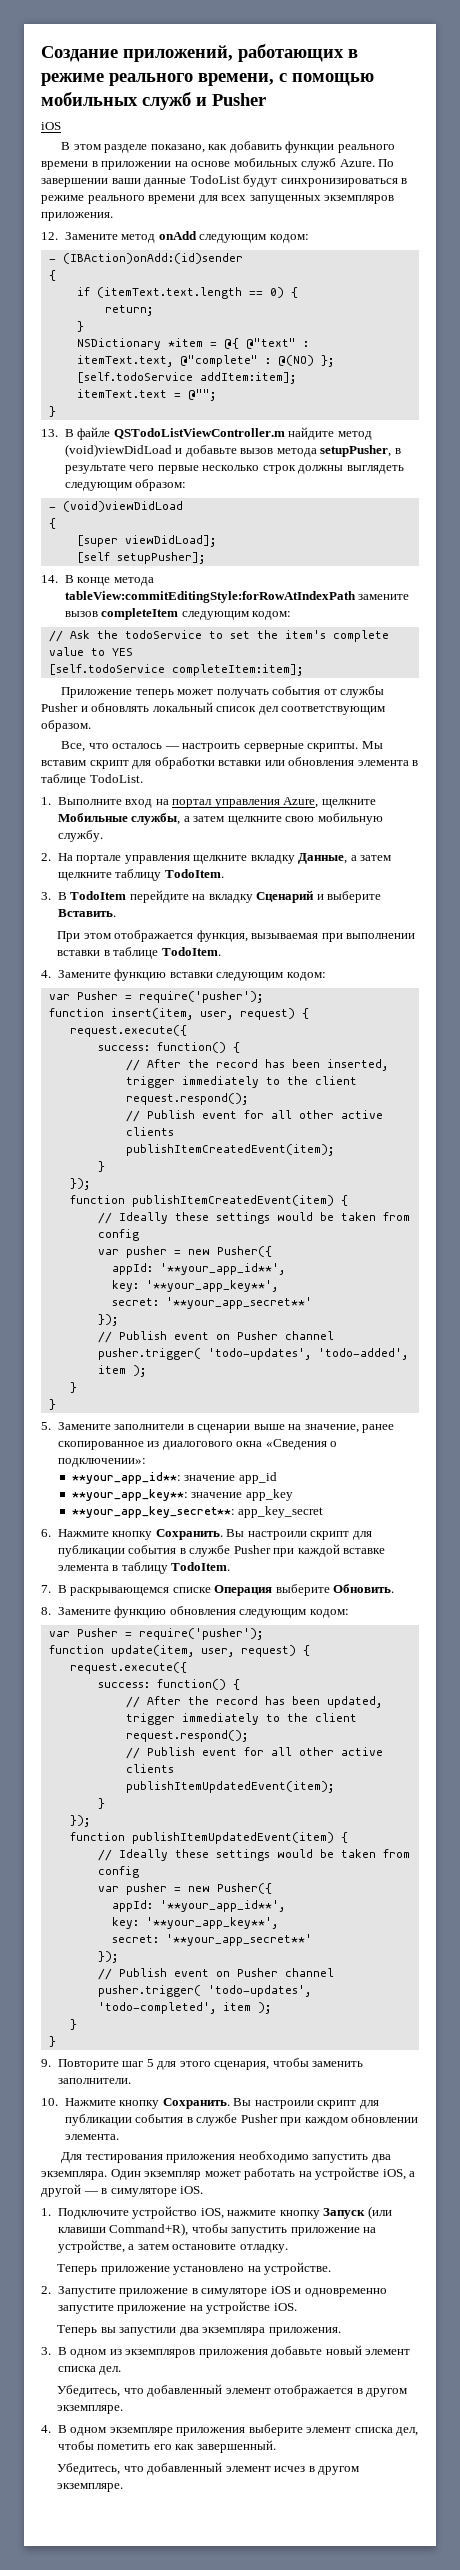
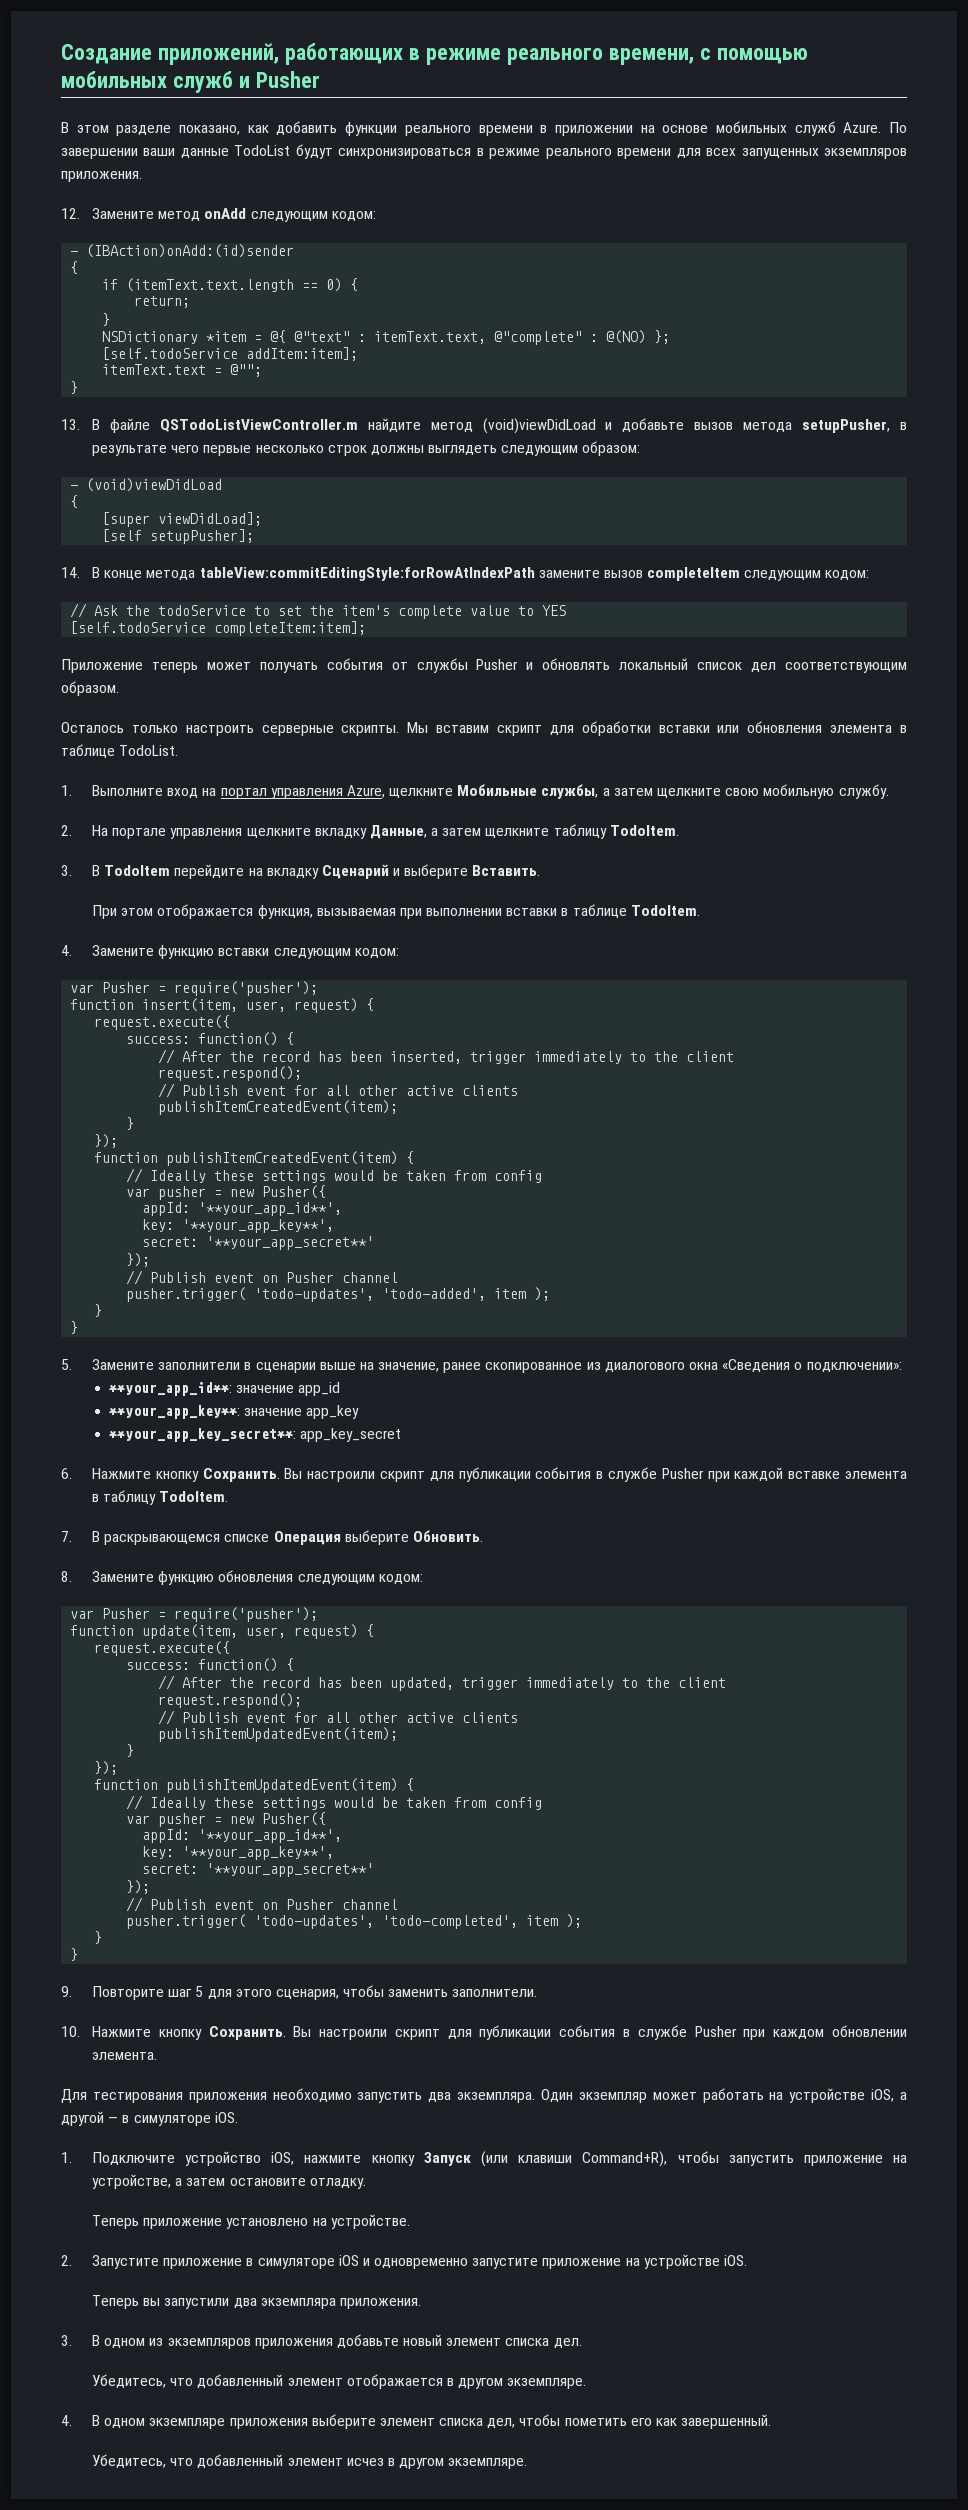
  Создание приложений, работающих в режиме реального времени, с помощью мобильных служб и Pusher
- iOS
- Все, что осталось — настроить серверные скрипты.
+ Осталось только настроить серверные скрипты.

